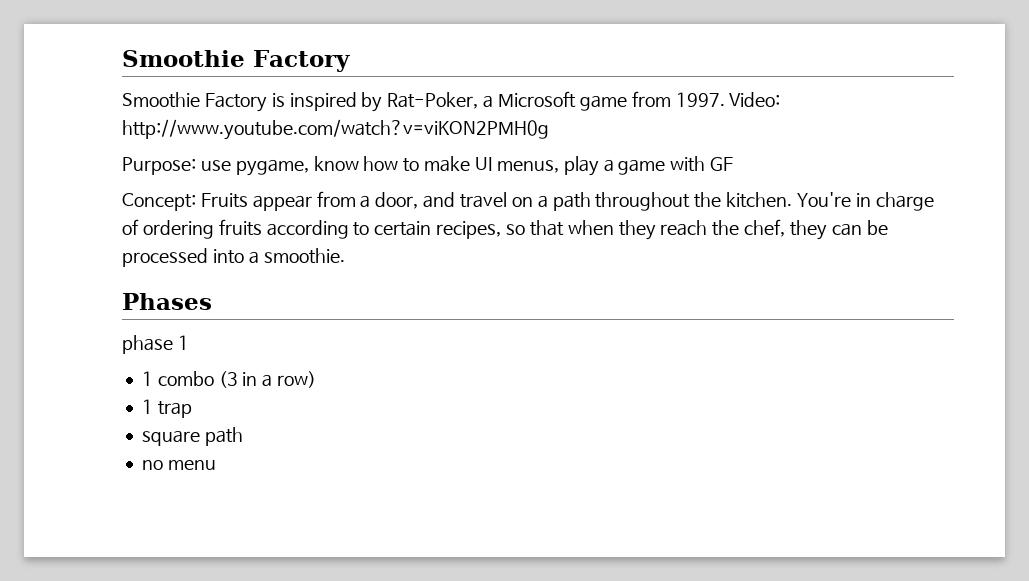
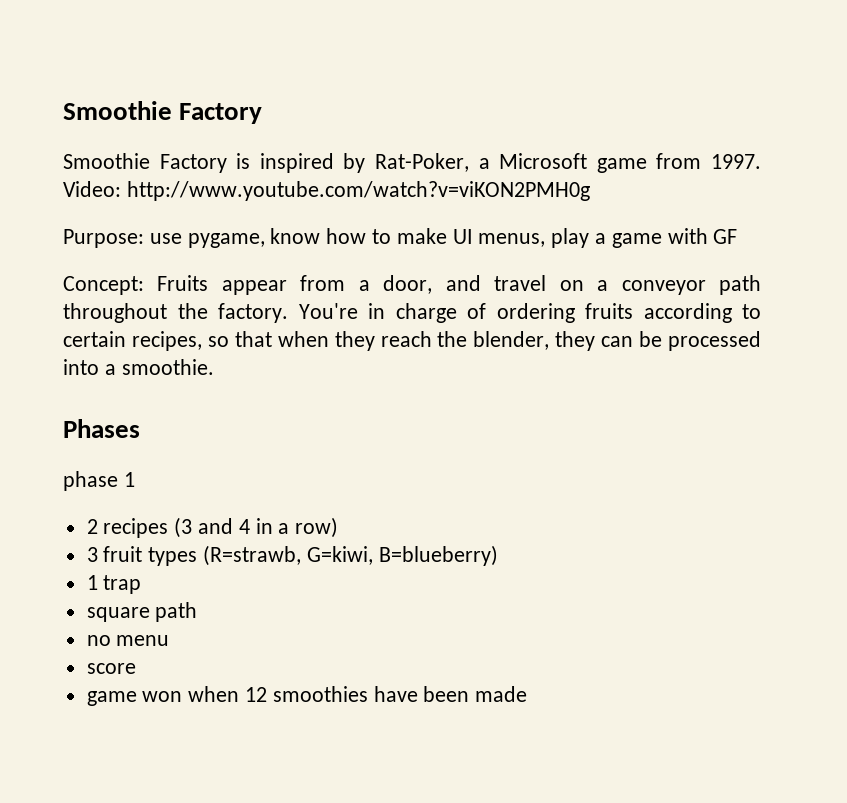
- Concept: Fruits appear from a door, and travel on a path throughout the kitchen.
+ Concept: Fruits appear from a door, and travel on a conveyor path throughout the factory.
- You're in charge of ordering fruits according to certain recipes, so that when they reach the chef, they can be processed into a smoothie.
+ You're in charge of ordering fruits according to certain recipes, so that when they reach the blender, they can be processed into a smoothie.
- 1 combo (3 in a row)
+ 2 recipes (3 and 4 in a row)
+ 3 fruit types (R=strawb, G=kiwi, B=blueberry)
+ score
+ game won when 12 smoothies have been made

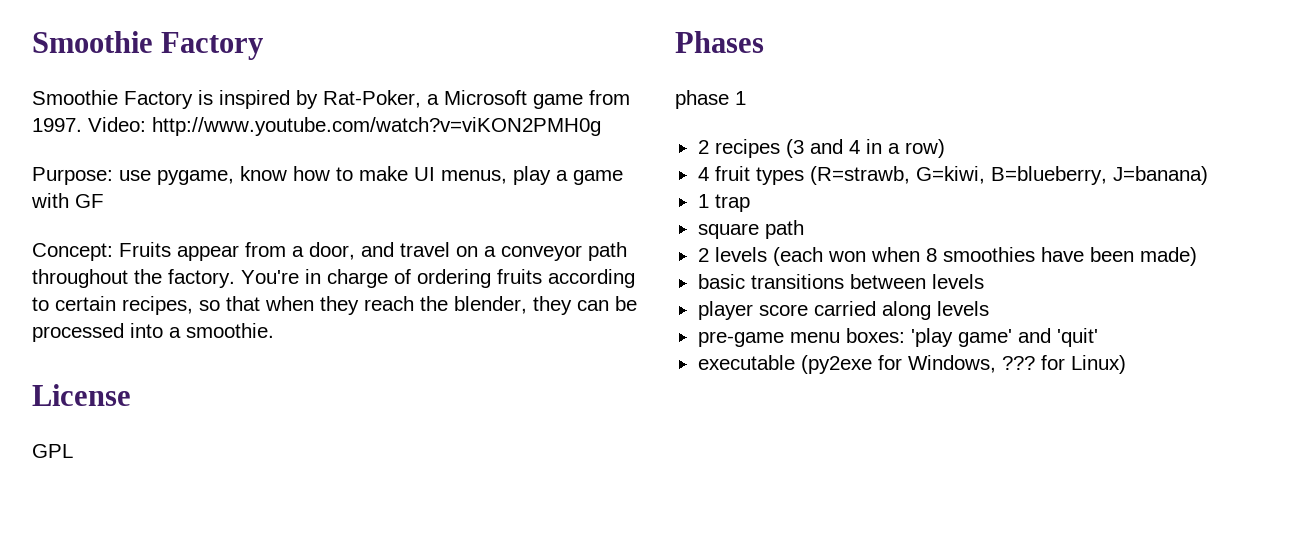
+ License
+ GPL
- 3 fruit types (R=strawb, G=kiwi, B=blueberry)
+ 4 fruit types (R=strawb, G=kiwi, B=blueberry, J=banana)
- no menu
- score
- game won when 12 smoothies have been made
+ 2 levels (each won when 8 smoothies have been made)
+ basic transitions between levels
+ player score carried along levels
+ pre-game menu boxes: 'play game' and 'quit'
+ executable (py2exe for Windows, ??? for Linux)

